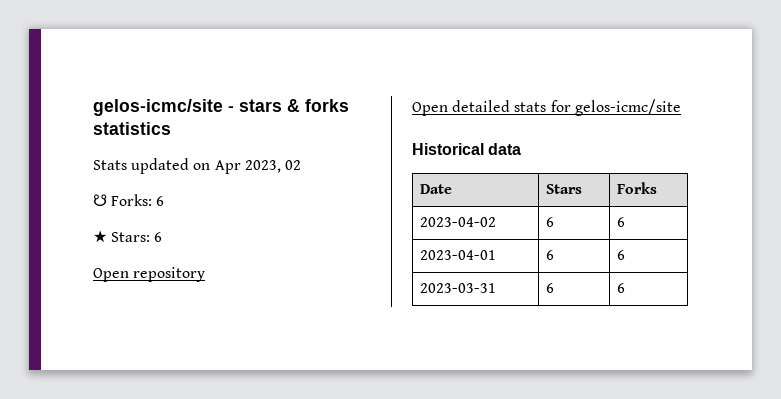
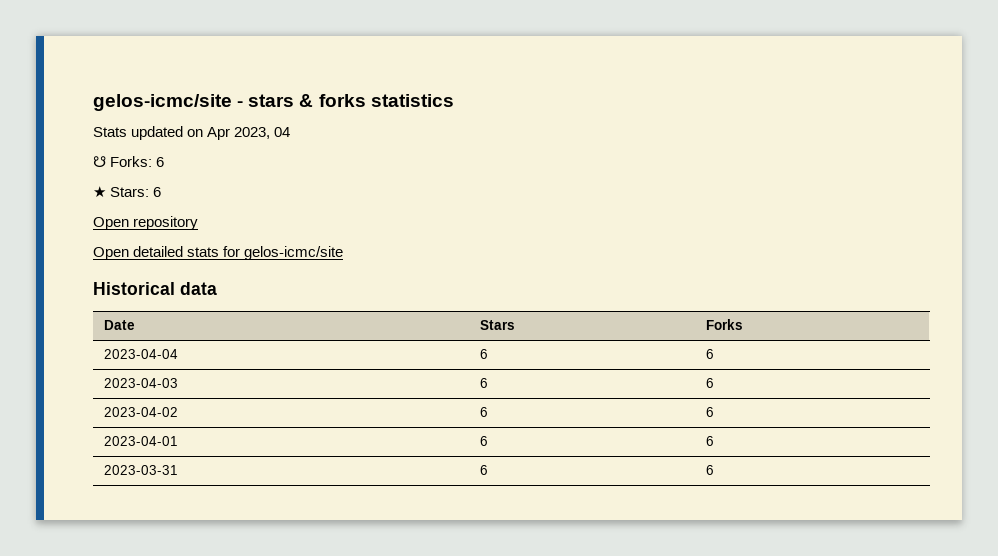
- Stats updated on Apr 2023, 02
+ Stats updated on Apr 2023, 04
+ 2023-04-04 | 6 | 6
+ 2023-04-03 | 6 | 6

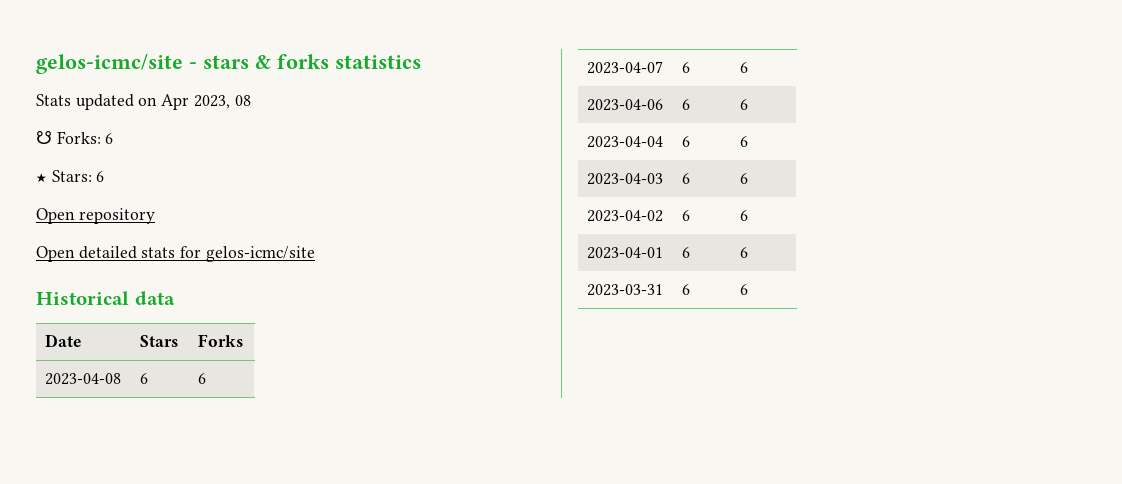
- Stats updated on Apr 2023, 04
+ Stats updated on Apr 2023, 08
+ 2023-04-08 | 6 | 6
+ 2023-04-07 | 6 | 6
+ 2023-04-06 | 6 | 6

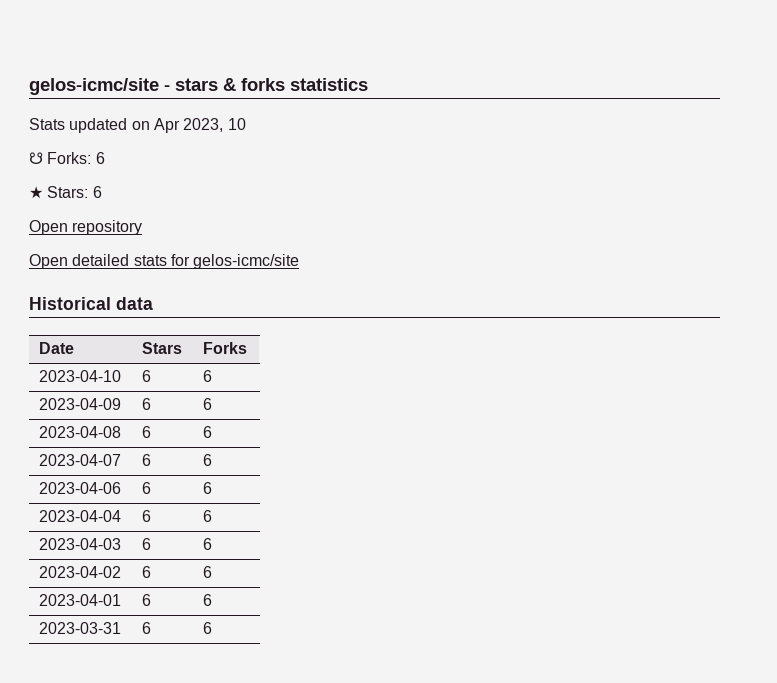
- Stats updated on Apr 2023, 08
+ Stats updated on Apr 2023, 10
+ 2023-04-10 | 6 | 6
+ 2023-04-09 | 6 | 6

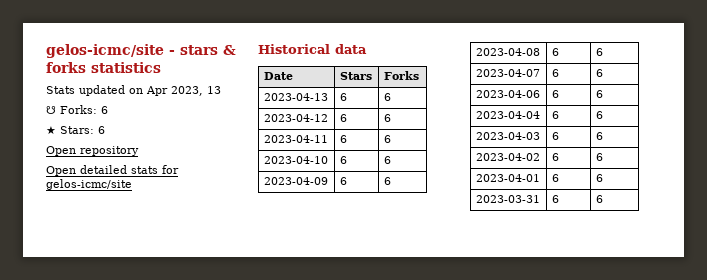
- Stats updated on Apr 2023, 10
+ Stats updated on Apr 2023, 13
+ 2023-04-13 | 6 | 6
+ 2023-04-12 | 6 | 6
+ 2023-04-11 | 6 | 6

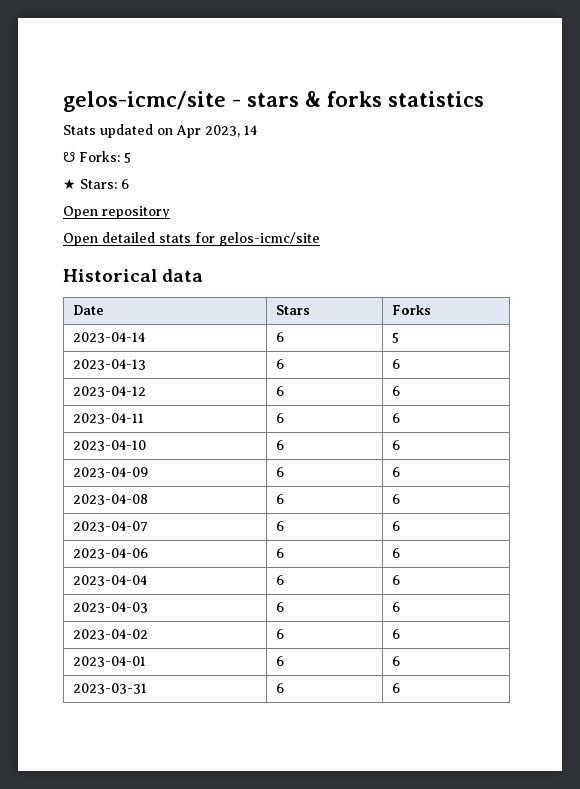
- Stats updated on Apr 2023, 13
+ Stats updated on Apr 2023, 14
- ☋ Forks: 6
+ ☋ Forks: 5
+ 2023-04-14 | 6 | 5

